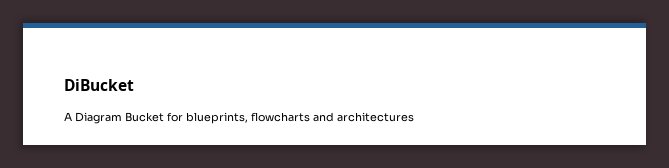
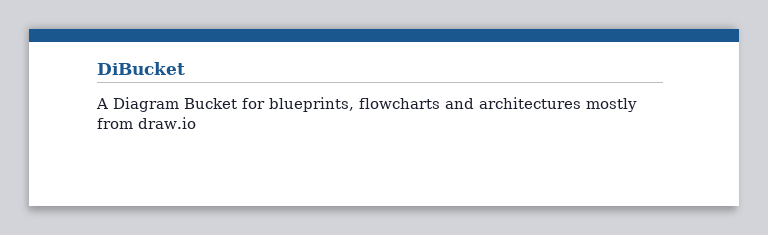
- A Diagram Bucket for blueprints, flowcharts and architectures
+ A Diagram Bucket for blueprints, flowcharts and architectures mostly from draw.io

